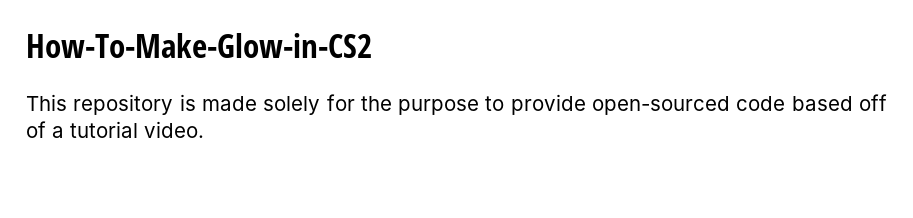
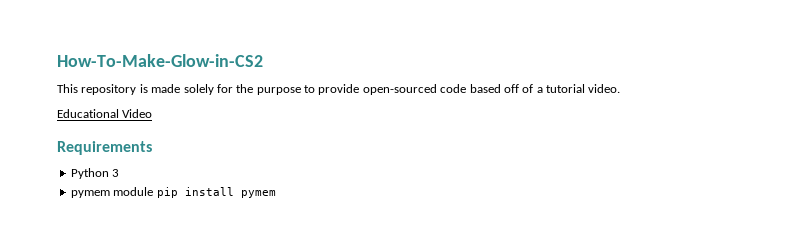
+ Educational Video
+ Requirements
+ Python 3
+ pymem module pip install pymem

